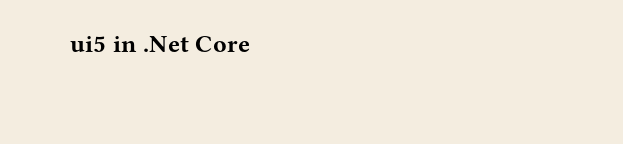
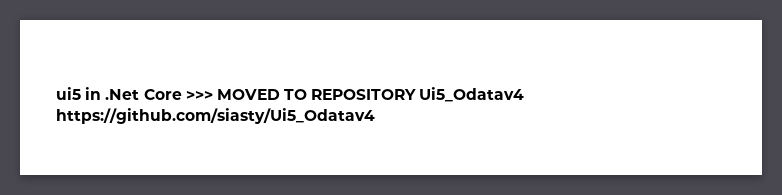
- ui5 in .Net Core
+ ui5 in .Net Core >>> MOVED TO REPOSITORY Ui5_Odatav4 https://github.com/siasty/Ui5_Odatav4

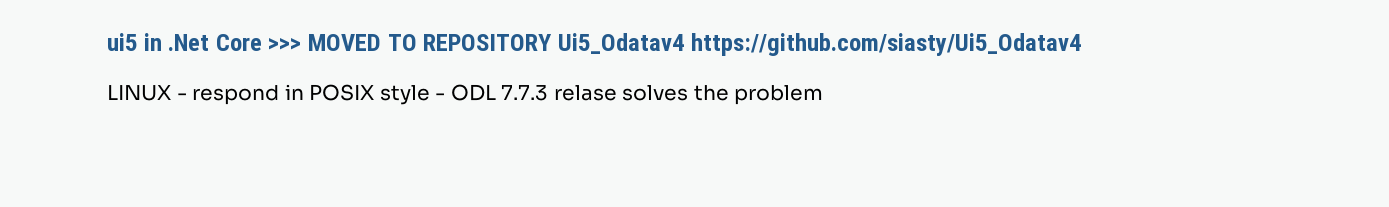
+ LINUX - respond in POSIX style - ODL 7.7.3 relase solves the problem

